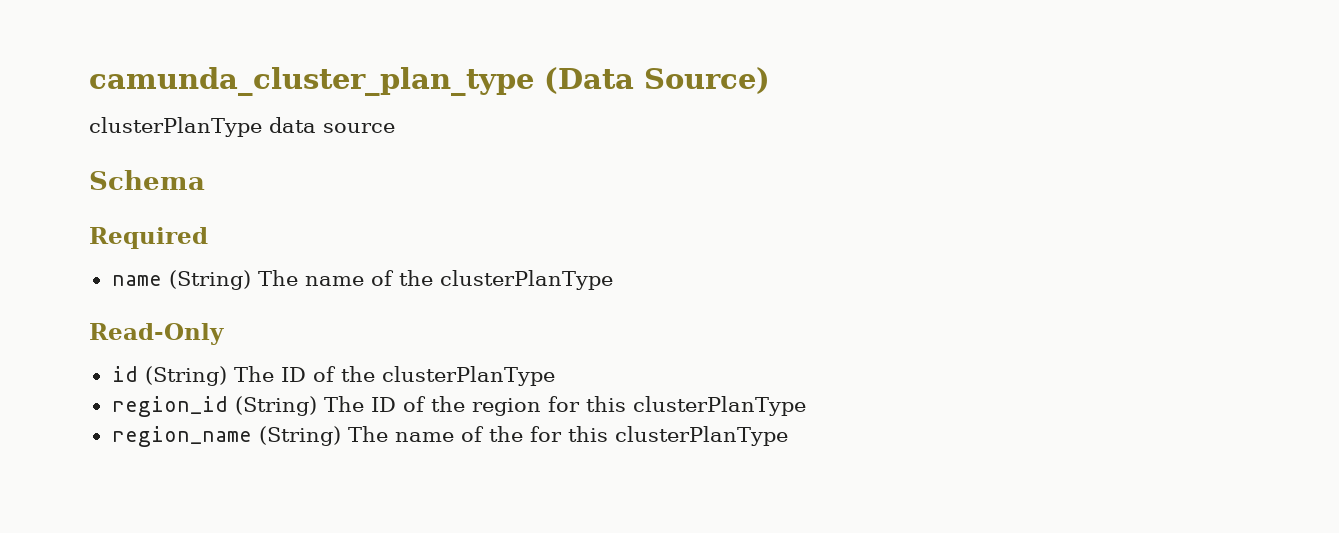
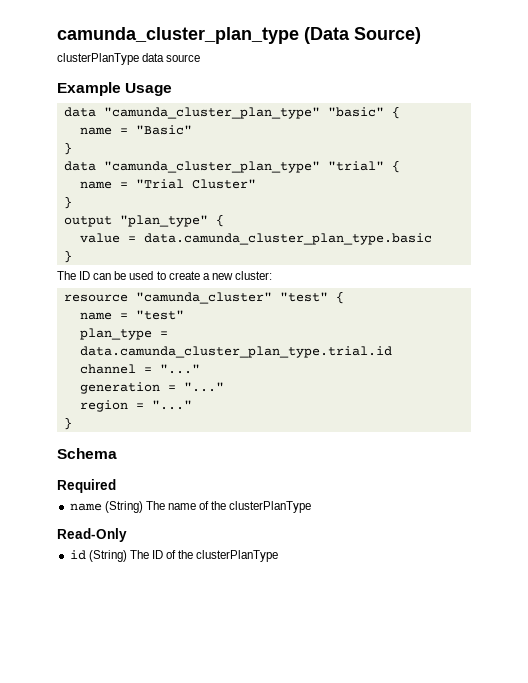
+ Example Usage
+ data "camunda_cluster_plan_type" "basic" {
+ name = "Basic"
+ }
+ data "camunda_cluster_plan_type" "trial" {
+ name = "Trial Cluster"
+ }
+ output "plan_type" {
+ value = data.camunda_cluster_plan_type.basic
+ }
+ The ID can be used to create a new cluster:
+ resource "camunda_cluster" "test" {
+ name = "test"
+ plan_type = data.camunda_cluster_plan_type.trial.id
+ channel = "..."
+ generation = "..."
+ region = "..."
+ }
- region_id (String) The ID of the region for this clusterPlanType
- region_name (String) The name of the for this clusterPlanType

